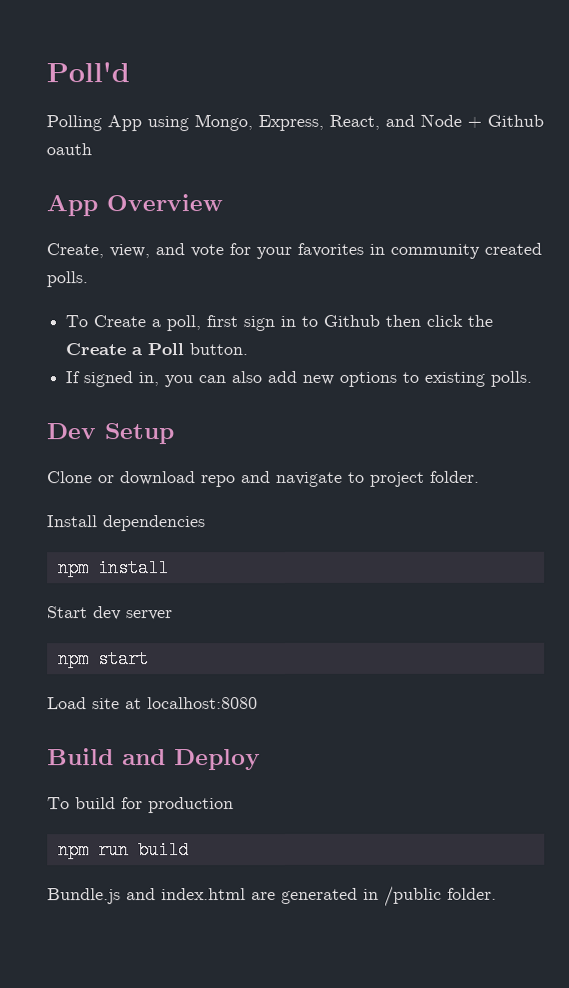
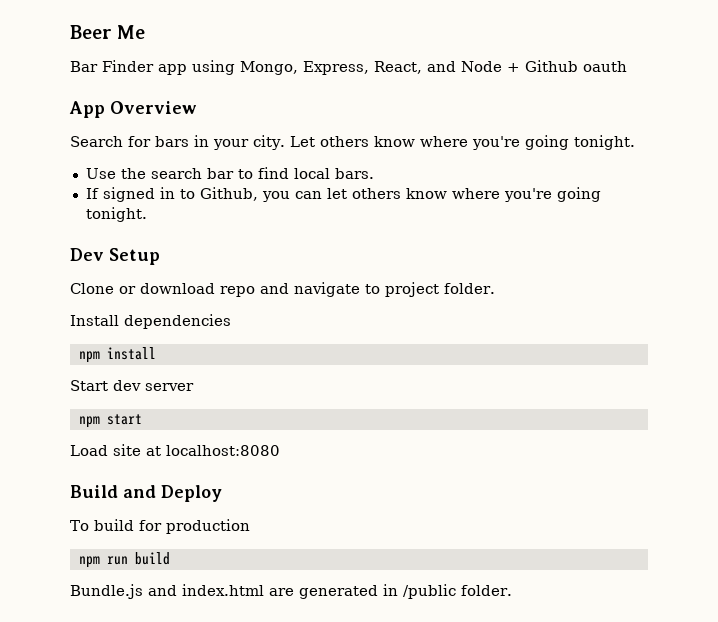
- Poll'd
- Polling App using Mongo, Express, React, and Node + Github oauth
+ Beer Me
+ Bar Finder app using Mongo, Express, React, and Node + Github oauth
- Create, view, and vote for your favorites in community created polls.
- To Create a poll, first sign in to Github then click the Create a Poll button.
- If signed in, you can also add new options to existing polls.
+ Search for bars in your city. Let others know where you're going tonight.
+ Use the search bar to find local bars.
+ If signed in to Github, you can let others know where you're going tonight.

